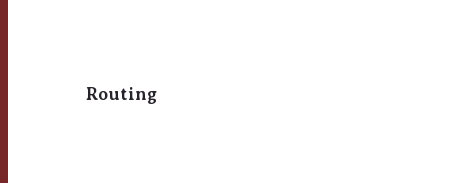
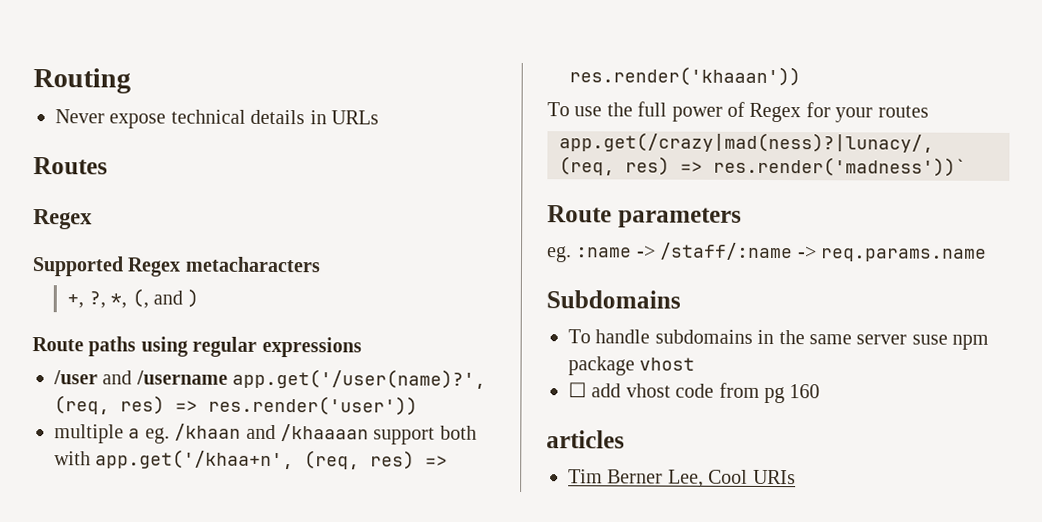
+ Never expose technical details in URLs
+ Routes
+ Regex
+ Supported Regex metacharacters
+ +, ?, *, (, and )
+ Route paths using regular expressions
+ /user and /username app.get('/user(name)?', (req, res) => res.render('user'))
+ multiple a eg. /khaan and /khaaaan support both with app.get('/khaa+n', (req, res) => res.render('khaaan'))
+ To use the full power of Regex for your routes
+ app.get(/crazy|mad(ness)?|lunacy/, (req, res) => res.render('madness'))`
+ Route parameters
+ eg. :name -> /staff/:name -> req.params.name
+ Subdomains
+ To handle subdomains in the same server suse npm package vhost
+ ☐ add vhost code from pg 160
+ articles
+ Tim Berner Lee, Cool URIs

